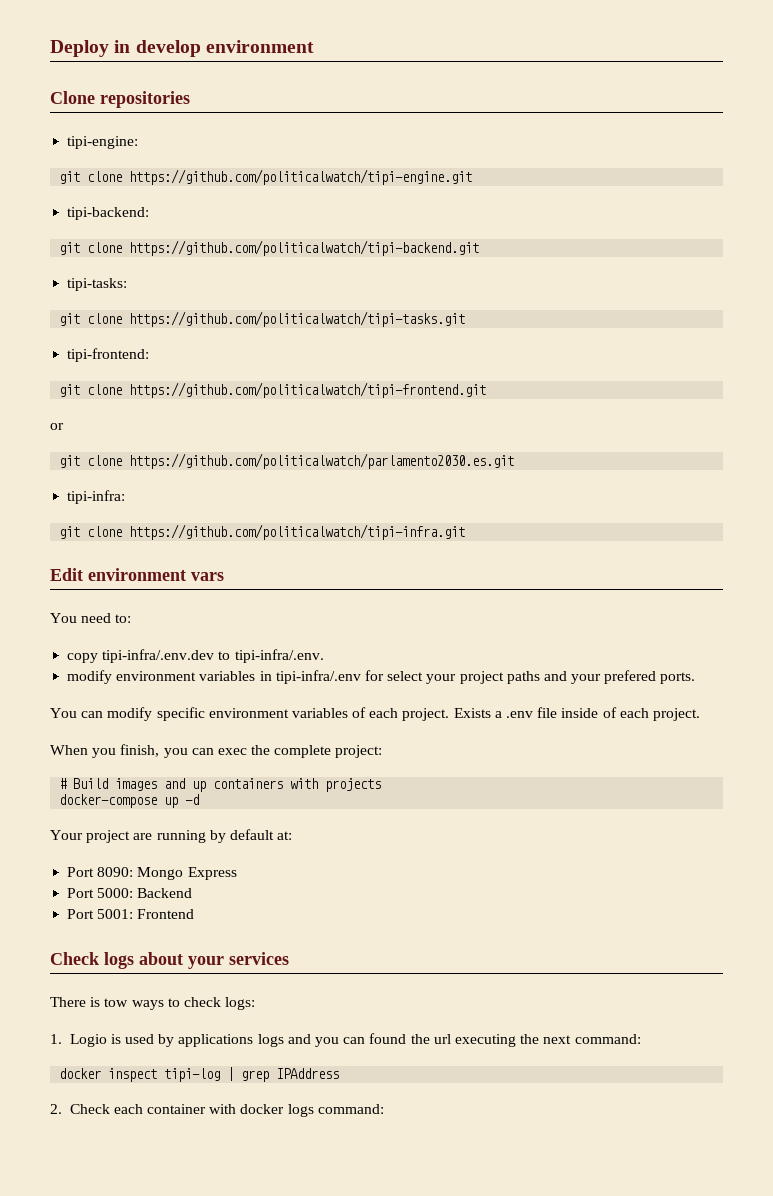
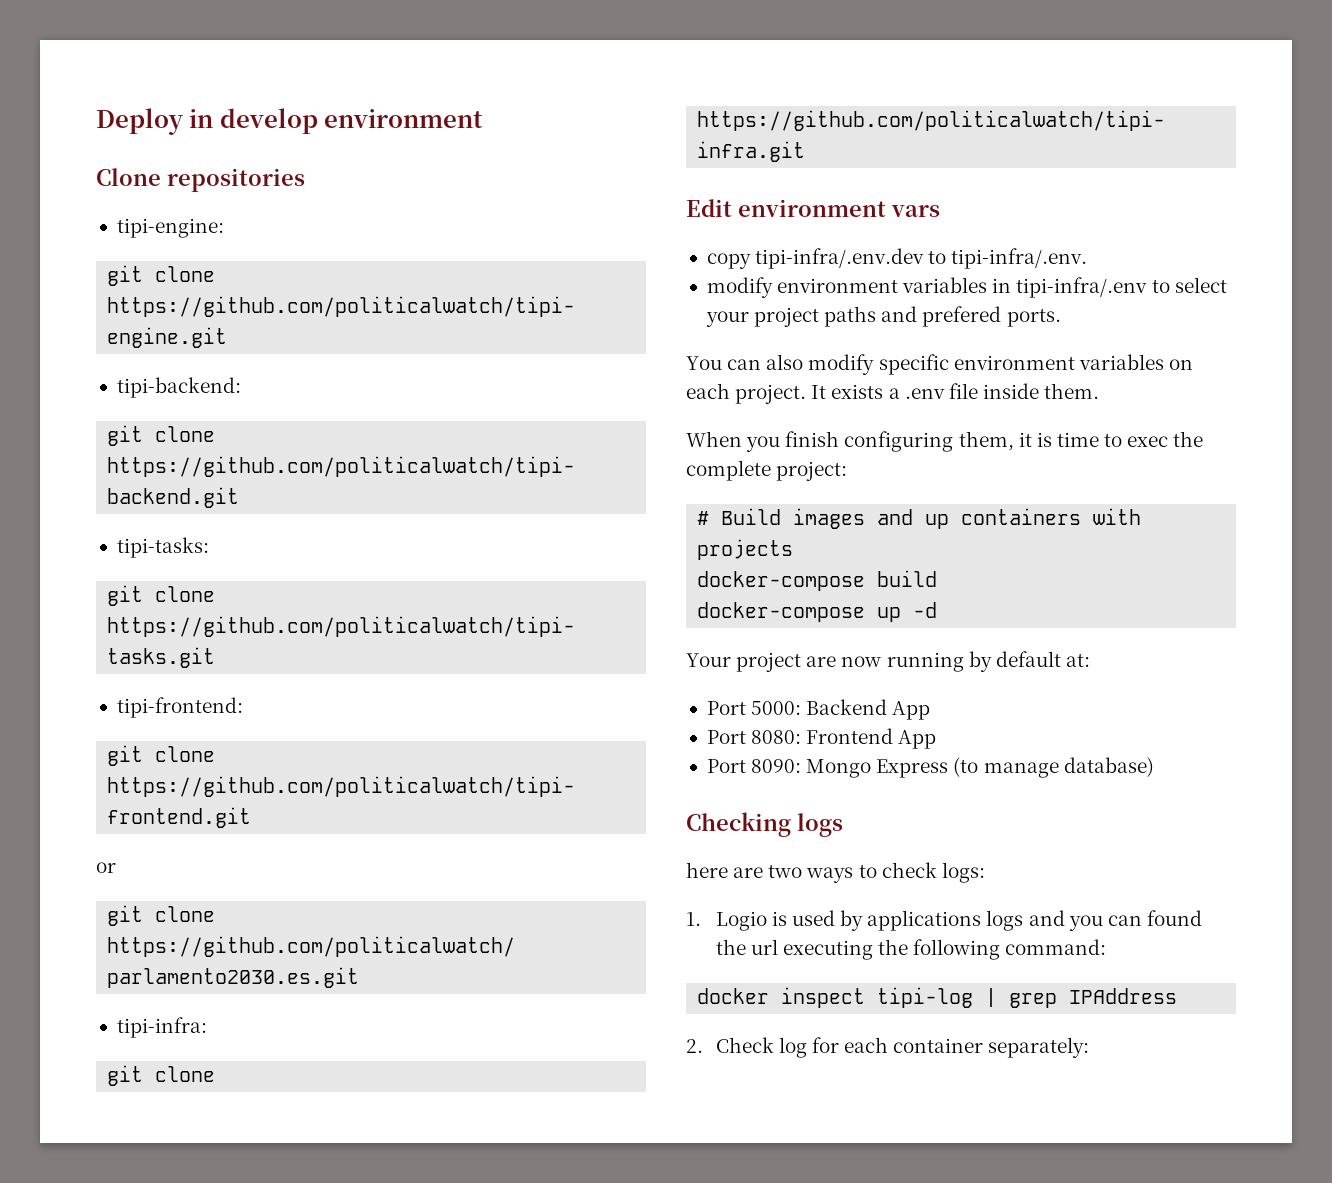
- You need to:
- modify environment variables in tipi-infra/.env for select your project paths and your prefered ports.
+ modify environment variables in tipi-infra/.env to select your project paths and prefered ports.
- You can modify specific environment variables of each project. Exists a .env file inside of each project.
+ You can also modify specific environment variables on each project. It exists a .env file inside them.
- When you finish, you can exec the complete project:
+ When you finish configuring them, it is time to exec the complete project:
+ docker-compose build
- Your project are running by default at:
+ Your project are now running by default at:
- Port 8090: Mongo Express
- Port 5000: Backend
- Port 5001: Frontend
- Check logs about your services
- There is tow ways to check logs:
+ Port 5000: Backend App
+ Port 8080: Frontend App
+ Port 8090: Mongo Express (to manage database)
+ Checking logs
+ here are two ways to check logs:
- 1. Logio is used by applications logs and you can found the url executing the next command:
+ 1. Logio is used by applications logs and you can found the url executing the following command:
- 2. Check each container with docker logs command:
+ 2. Check log for each container separately:

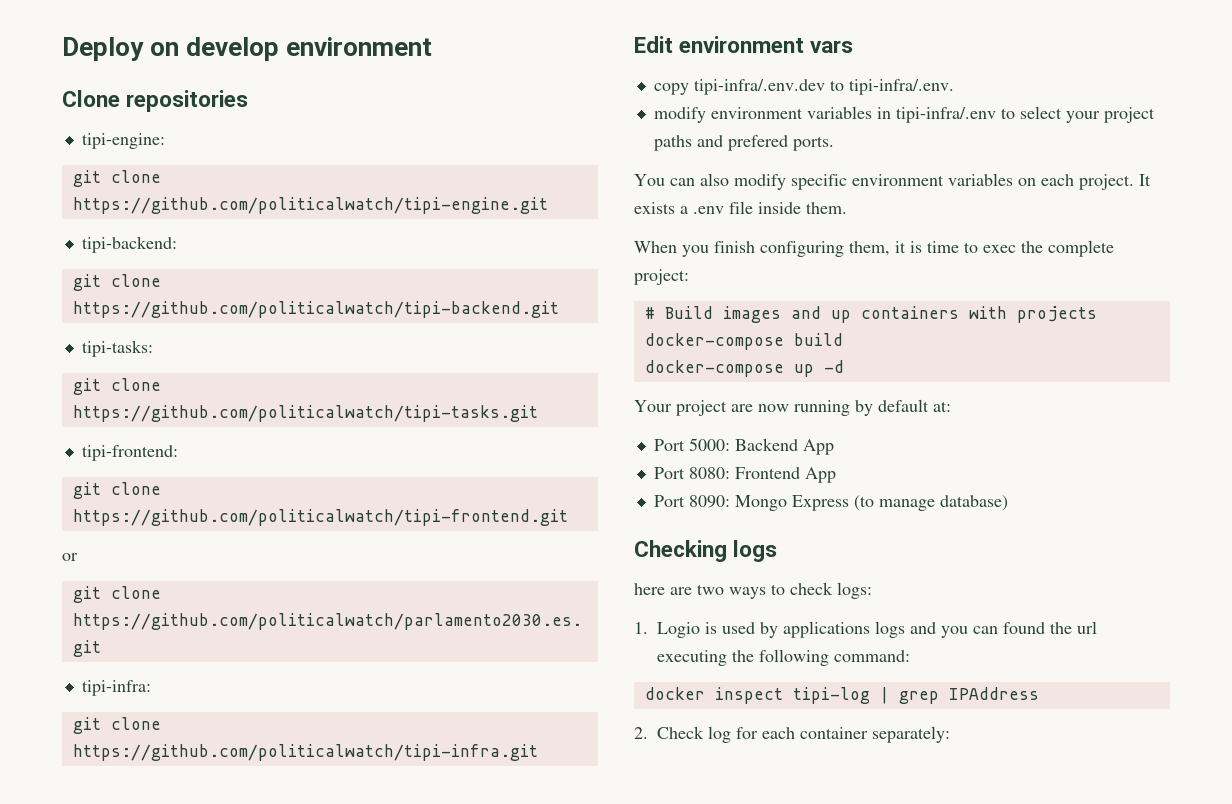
- Deploy in develop environment
+ Deploy on develop environment

